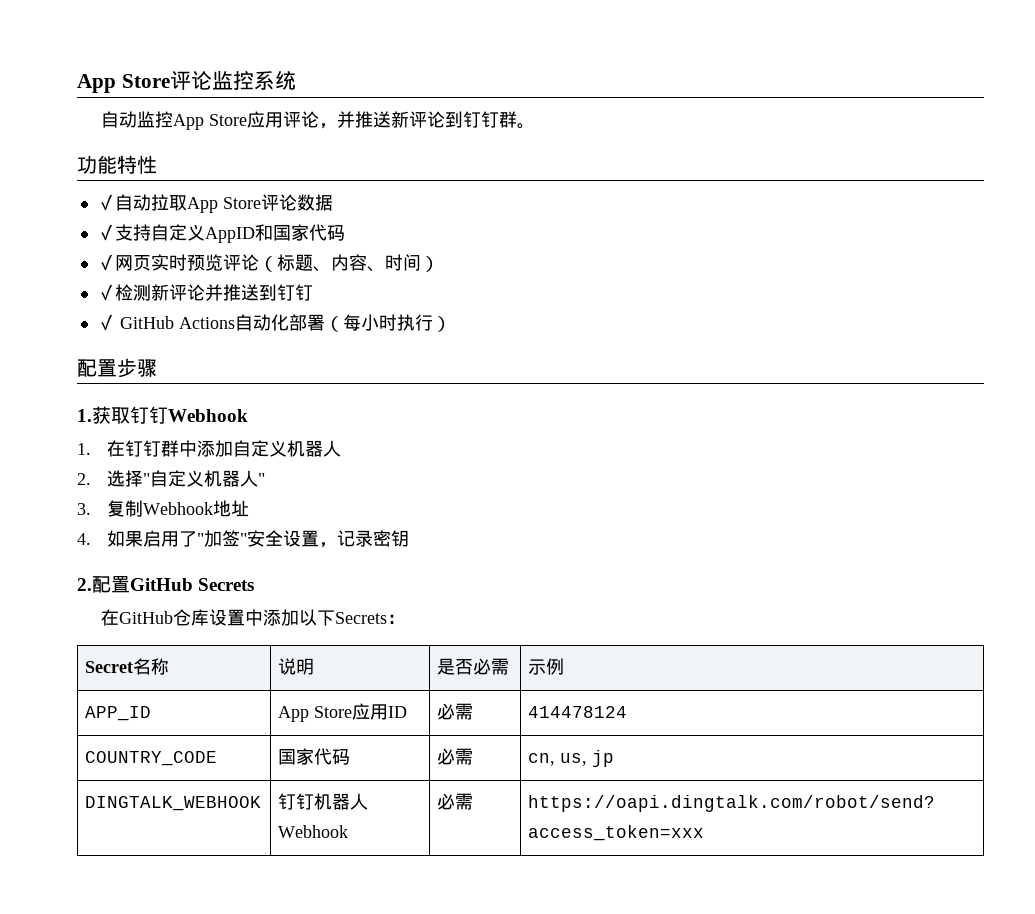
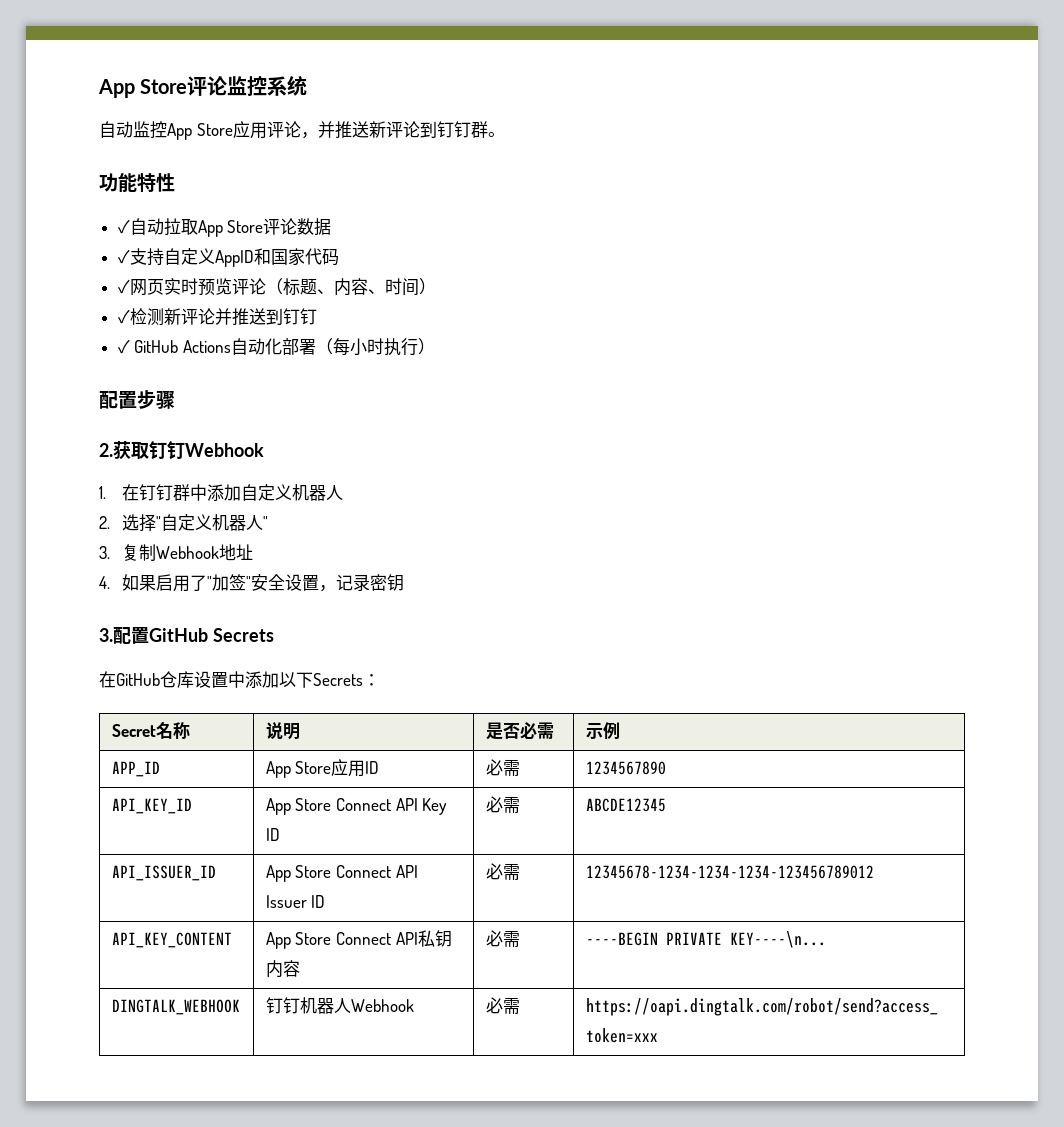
- 1.获取钉钉Webhook
+ 2.获取钉钉Webhook
- 2.配置GitHub Secrets
+ 3.配置GitHub Secrets
- APP_ID | App Store应用ID | 必需 | 414478124
- COUNTRY_CODE | 国家代码 | 必需 | cn, us, jp
+ APP_ID | App Store应用ID | 必需 | 1234567890
+ API_KEY_ID | App Store Connect API Key ID | 必需 | ABCDE12345
+ API_ISSUER_ID | App Store Connect API Issuer ID | 必需 | 12345678-1234-1234-1234-123456789012
+ API_KEY_CONTENT | App Store Connect API私钥内容 | 必需 | ----BEGIN PRIVATE KEY----\n...

